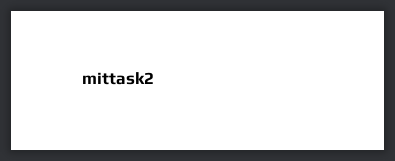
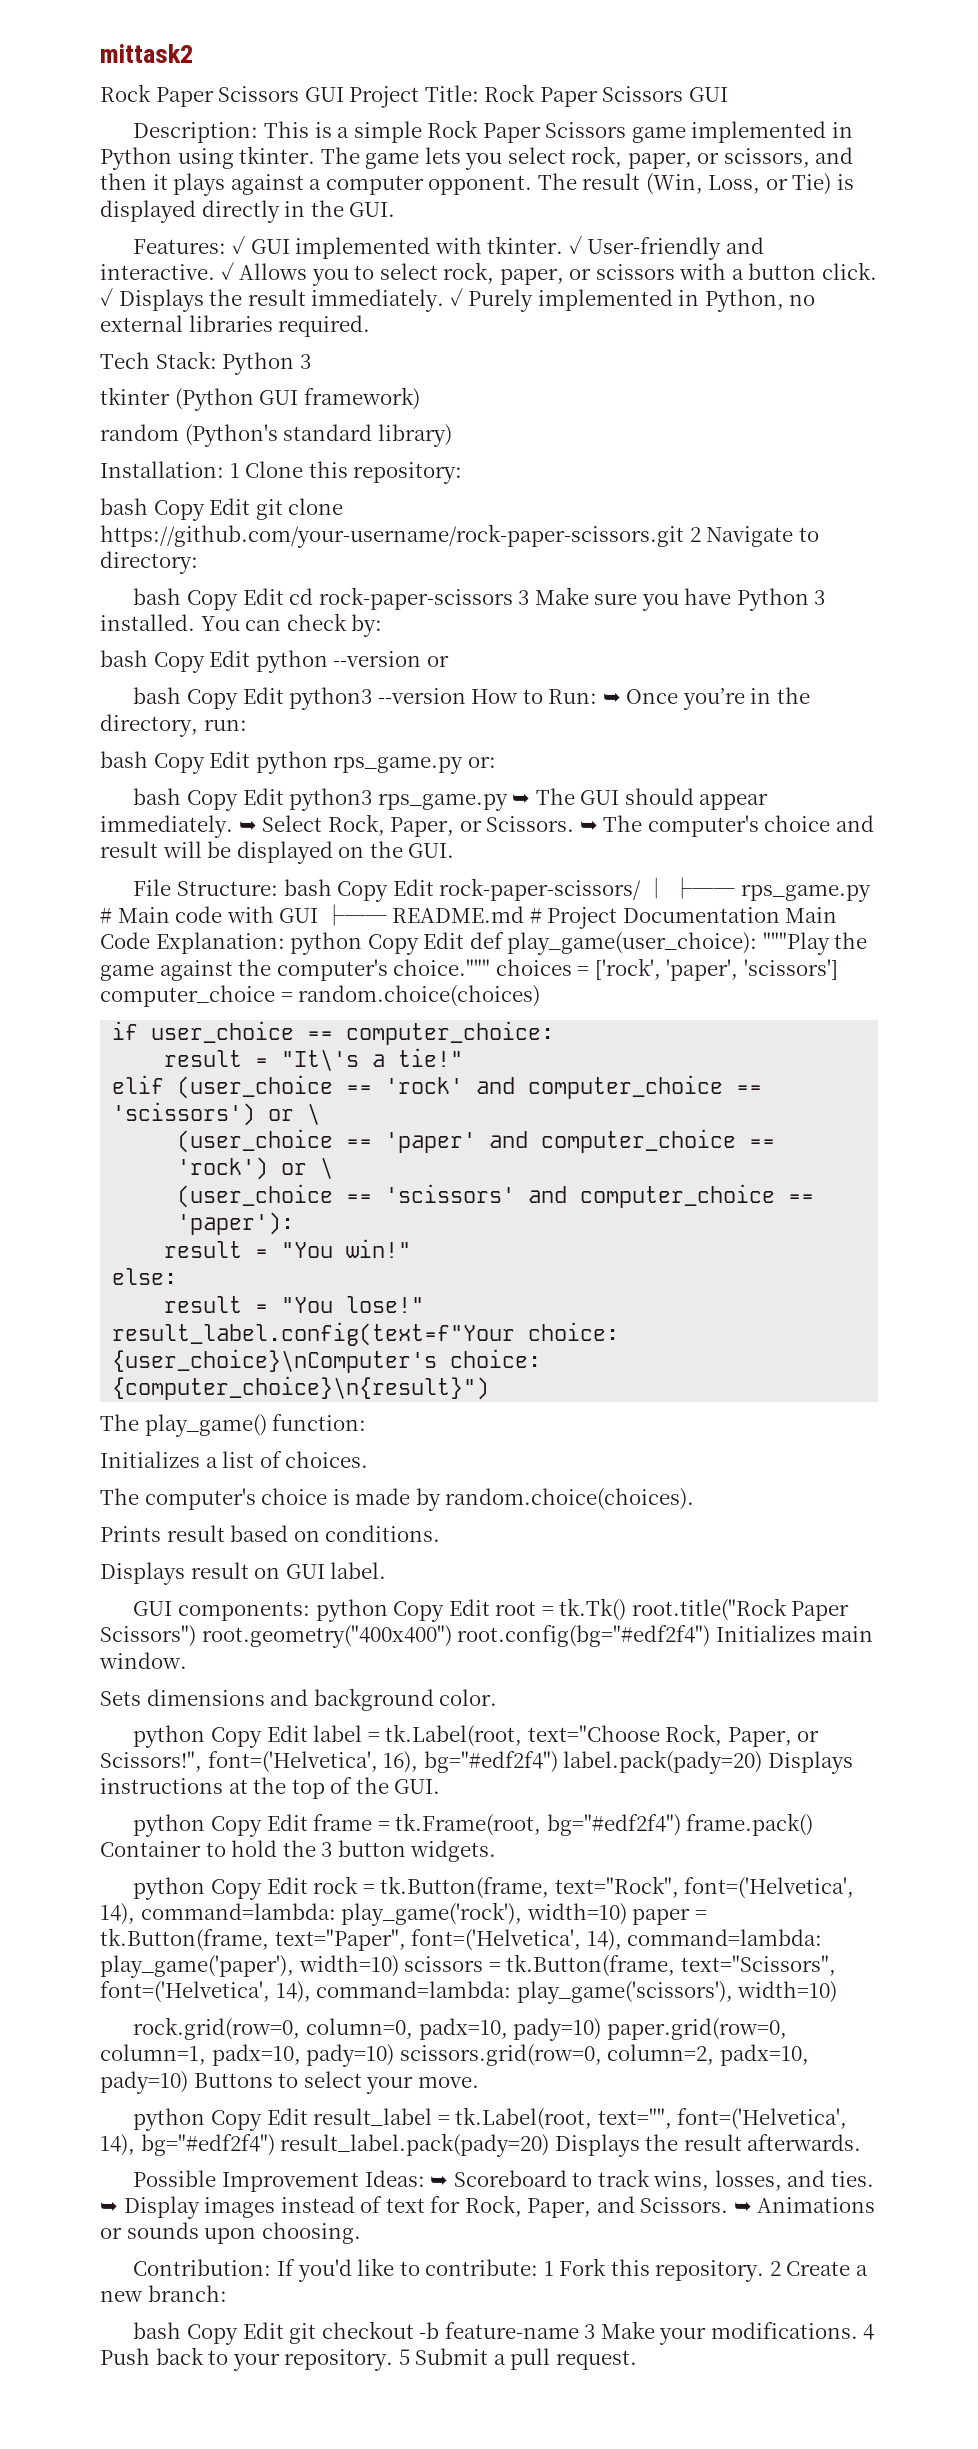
+ Rock Paper Scissors GUI Project Title: Rock Paper Scissors GUI
+ Description: This is a simple Rock Paper Scissors game implemented in Python using tkinter. The game lets you select rock, paper, or scissors, and then it plays against a computer opponent. The result (Win, Loss, or Tie) is displayed directly in the GUI.
+ Features: ✓ GUI implemented with tkinter. ✓ User-friendly and interactive. ✓ Allows you to select rock, paper, or scissors with a button click. ✓ Displays the result immediately. ✓ Purely implemented in Python, no external libraries required.
+ Tech Stack: Python 3
+ tkinter (Python GUI framework)
+ random (Python's standard library)
+ Installation: 1 Clone this repository:
+ bash Copy Edit git clone https://github.com/your-username/rock-paper-scissors.git 2 Navigate to directory:
+ bash Copy Edit cd rock-paper-scissors 3 Make sure you have Python 3 installed. You can check by:
+ bash Copy Edit python --version or
+ bash Copy Edit python3 --version How to Run: ➥ Once you’re in the directory, run:
+ bash Copy Edit python rps_game.py or:
+ bash Copy Edit python3 rps_game.py ➥ The GUI should appear immediately. ➥ Select Rock, Paper, or Scissors. ➥ The computer's choice and result will be displayed on the GUI.
+ File Structure: bash Copy Edit rock-paper-scissors/ │ ├── rps_game.py # Main code with GUI ├── README.md # Project Documentation Main Code Explanation: python Copy Edit def play_game(user_choice): """Play the game against the computer's choice.""" choices = ['rock', 'paper', 'scissors'] computer_choice = random.choice(choices)
+ if user_choice == computer_choice:
+ result = "It\'s a tie!"
+ elif (user_choice == 'rock' and computer_choice == 'scissors') or \
+ (user_choice == 'paper' and computer_choice == 'rock') or \
+ (user_choice == 'scissors' and computer_choice == 'paper'):
+ result = "You win!"
+ else:
+ result = "You lose!"
+ result_label.config(text=f"Your choice: {user_choice}\nComputer's choice: {computer_choice}\n{result}")
+ The play_game() function:
+ Initializes a list of choices.
+ The computer's choice is made by random.choice(choices).
+ Prints result based on conditions.
+ Displays result on GUI label.
+ GUI components: python Copy Edit root = tk.Tk() root.title("Rock Paper Scissors") root.geometry("400x400") root.config(bg="#edf2f4") Initializes main window.
+ Sets dimensions and background color.
+ python Copy Edit label = tk.Label(root, text="Choose Rock, Paper, or Scissors!", font=('Helvetica', 16), bg="#edf2f4") label.pack(pady=20) Displays instructions at the top of the GUI.
+ python Copy Edit frame = tk.Frame(root, bg="#edf2f4") frame.pack() Container to hold the 3 button widgets.
+ python Copy Edit rock = tk.Button(frame, text="Rock", font=('Helvetica', 14), command=lambda: play_game('rock'), width=10) paper = tk.Button(frame, text="Paper", font=('Helvetica', 14), command=lambda: play_game('paper'), width=10) scissors = tk.Button(frame, text="Scissors", font=('Helvetica', 14), command=lambda: play_game('scissors'), width=10)
+ rock.grid(row=0, column=0, padx=10, pady=10) paper.grid(row=0, column=1, padx=10, pady=10) scissors.grid(row=0, column=2, padx=10, pady=10) Buttons to select your move.
+ python Copy Edit result_label = tk.Label(root, text="", font=('Helvetica', 14), bg="#edf2f4") result_label.pack(pady=20) Displays the result afterwards.
+ Possible Improvement Ideas: ➥ Scoreboard to track wins, losses, and ties. ➥ Display images instead of text for Rock, Paper, and Scissors. ➥ Animations or sounds upon choosing.
+ Contribution: If you'd like to contribute: 1 Fork this repository. 2 Create a new branch:
+ bash Copy Edit git checkout -b feature-name 3 Make your modifications. 4 Push back to your repository. 5 Submit a pull request.

